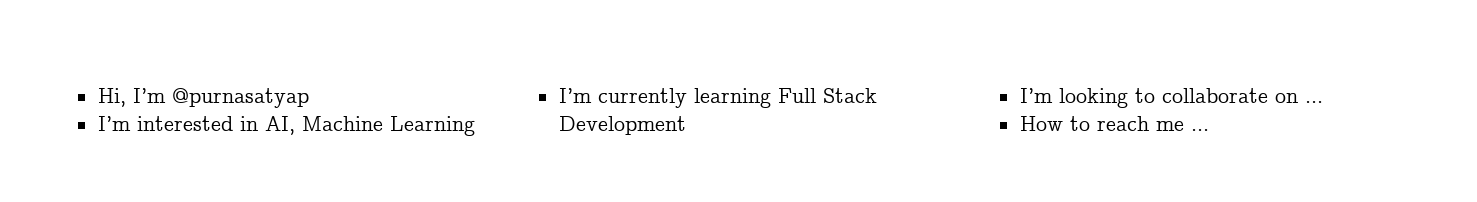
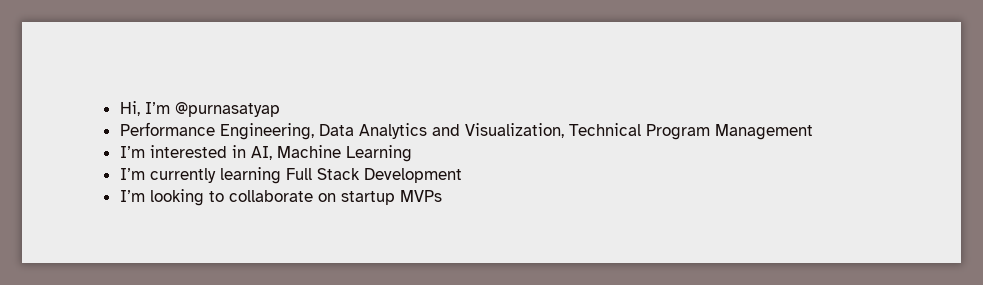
+ Performance Engineering, Data Analytics and Visualization, Technical Program Management
- I’m looking to collaborate on ...
- How to reach me ...
+ I’m looking to collaborate on startup MVPs

